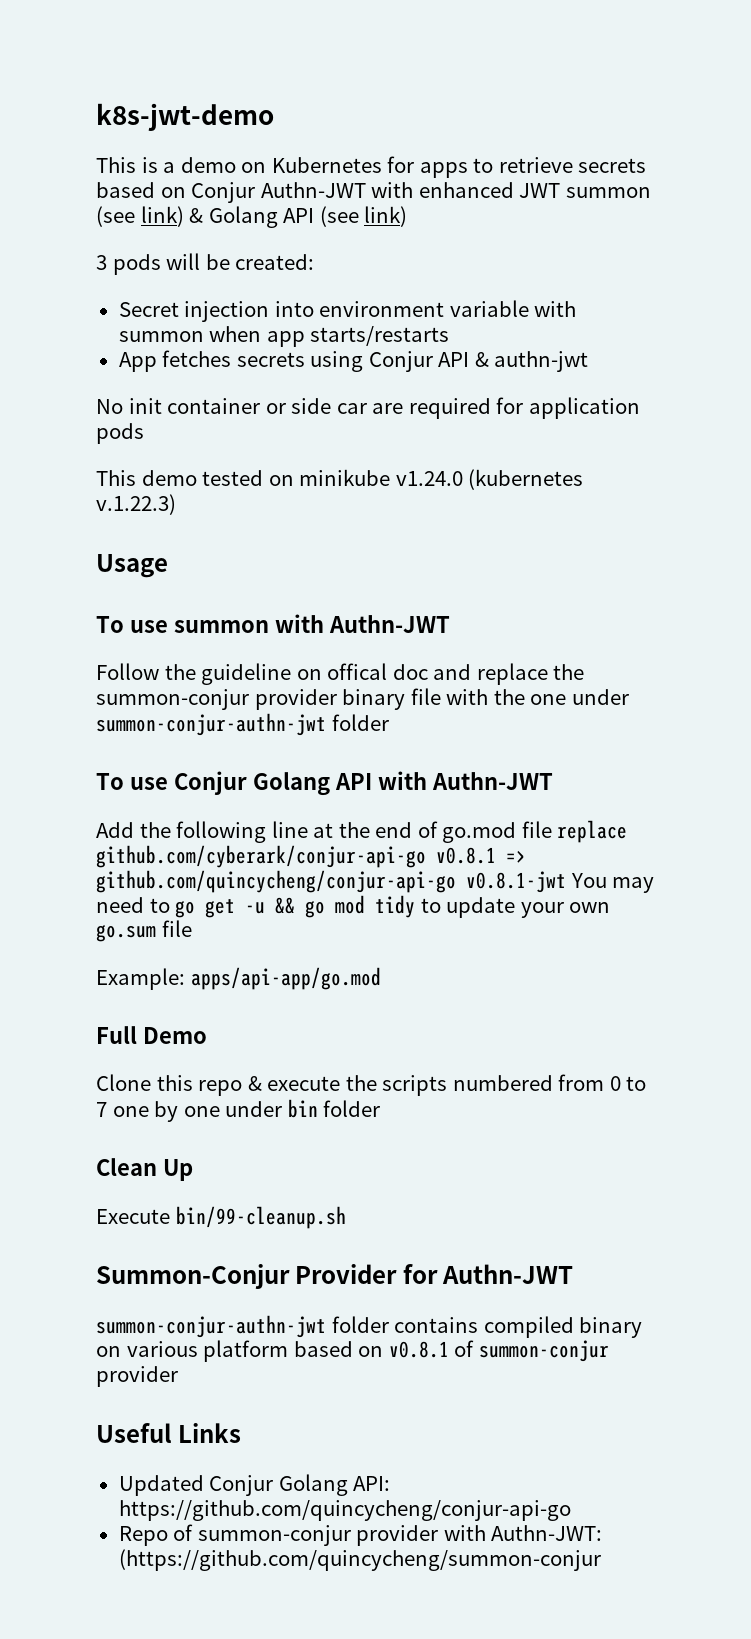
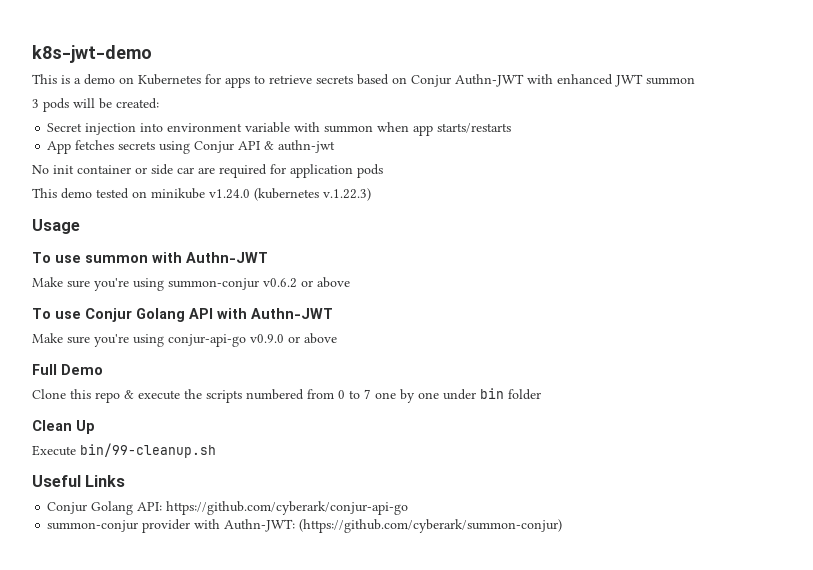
- This is a demo on Kubernetes for apps to retrieve secrets based on Conjur Authn-JWT with enhanced JWT summon (see link) & Golang API (see link)
+ This is a demo on Kubernetes for apps to retrieve secrets based on Conjur Authn-JWT with enhanced JWT summon
- Follow the guideline on offical doc and replace the summon-conjur provider binary file with the one under summon-conjur-authn-jwt folder
+ Make sure you're using summon-conjur v0.6.2 or above
- Add the following line at the end of go.mod file replace github.com/cyberark/conjur-api-go v0.8.1 => github.com/quincycheng/conjur-api-go v0.8.1-jwt You may need to go get -u && go mod tidy to update your own go.sum file
- Example: apps/api-app/go.mod
+ Make sure you're using conjur-api-go v0.9.0 or above
- Summon-Conjur Provider for Authn-JWT
- summon-conjur-authn-jwt folder contains compiled binary on various platform based on v0.8.1 of summon-conjur provider
- Updated Conjur Golang API: https://github.com/quincycheng/conjur-api-go
- Repo of summon-conjur provider with Authn-JWT: (https://github.com/quincycheng/summon-conjur
+ Conjur Golang API: https://github.com/cyberark/conjur-api-go
+ summon-conjur provider with Authn-JWT: (https://github.com/cyberark/summon-conjur)

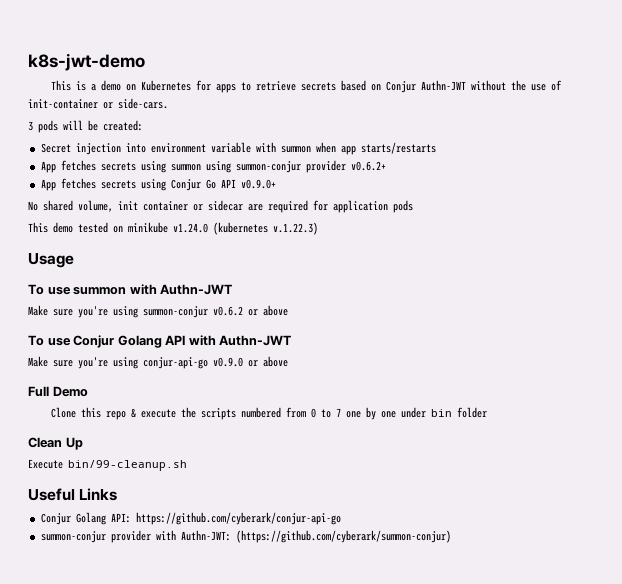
- This is a demo on Kubernetes for apps to retrieve secrets based on Conjur Authn-JWT with enhanced JWT summon
+ This is a demo on Kubernetes for apps to retrieve secrets based on Conjur Authn-JWT without the use of init-container or side-cars.
+ App fetches secrets using summon using summon-conjur provider v0.6.2+
- App fetches secrets using Conjur API & authn-jwt
+ App fetches secrets using Conjur Go API v0.9.0+
- No init container or side car are required for application pods
+ No shared volume, init container or sidecar are required for application pods

